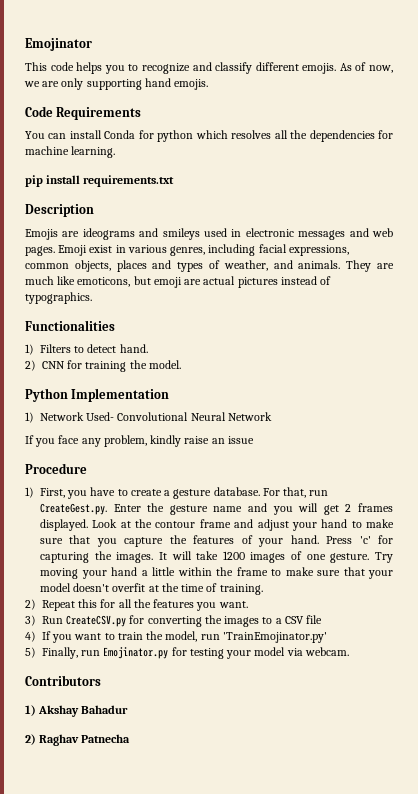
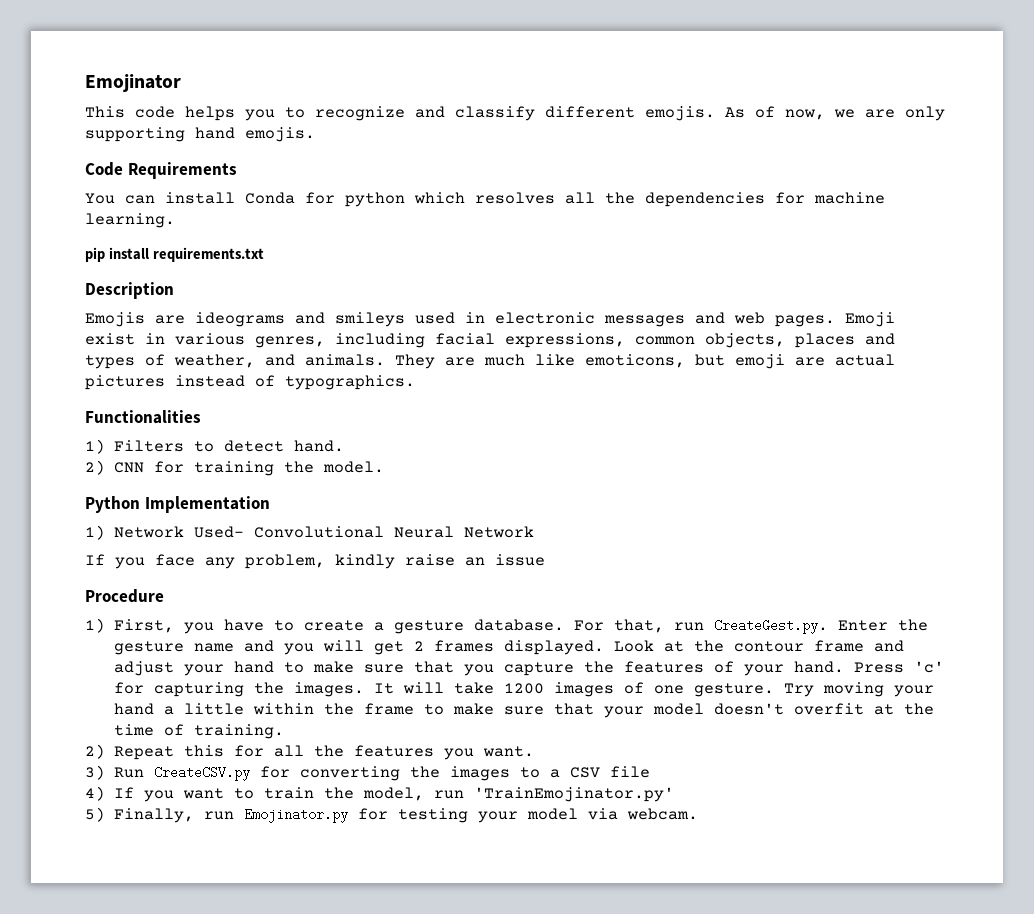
- Contributors
- 1) Akshay Bahadur
- 2) Raghav Patnecha

